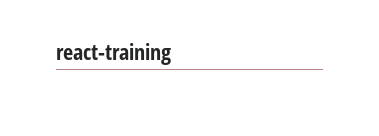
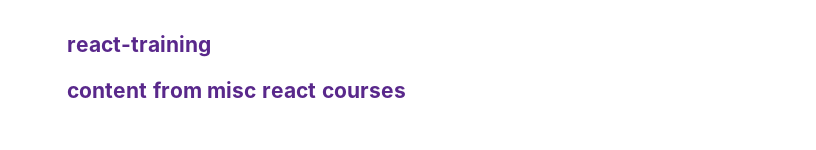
+ content from misc react courses

